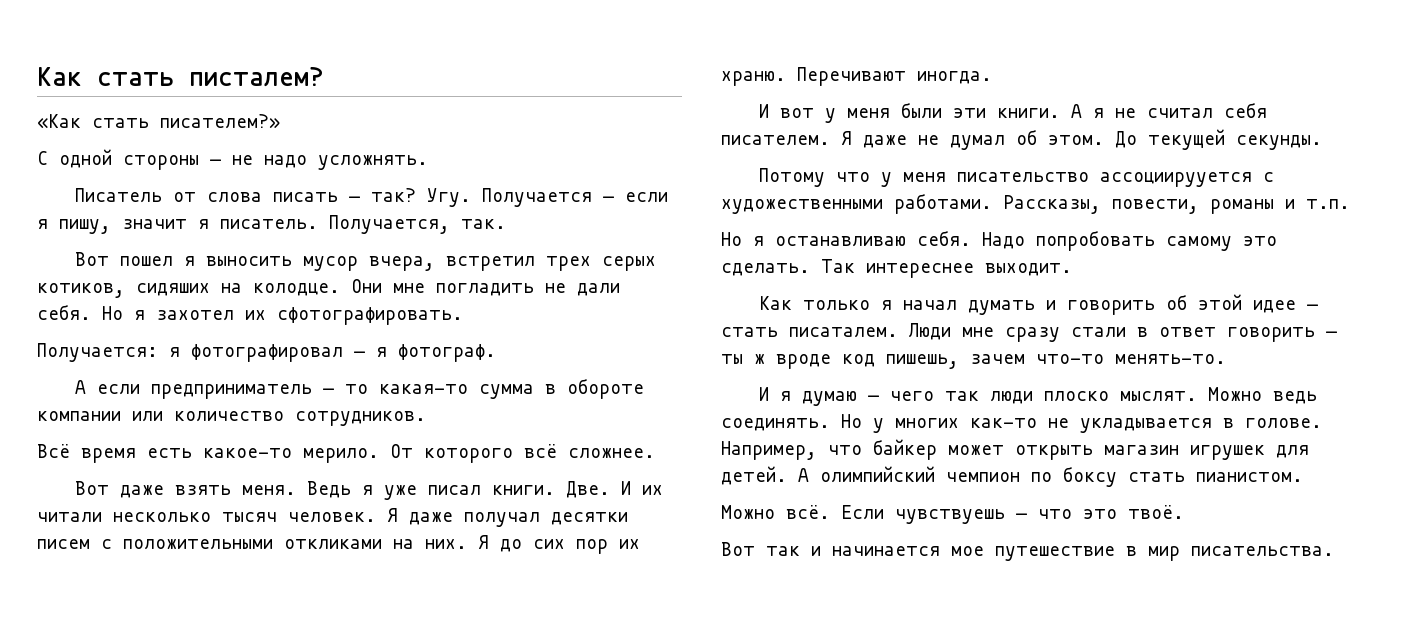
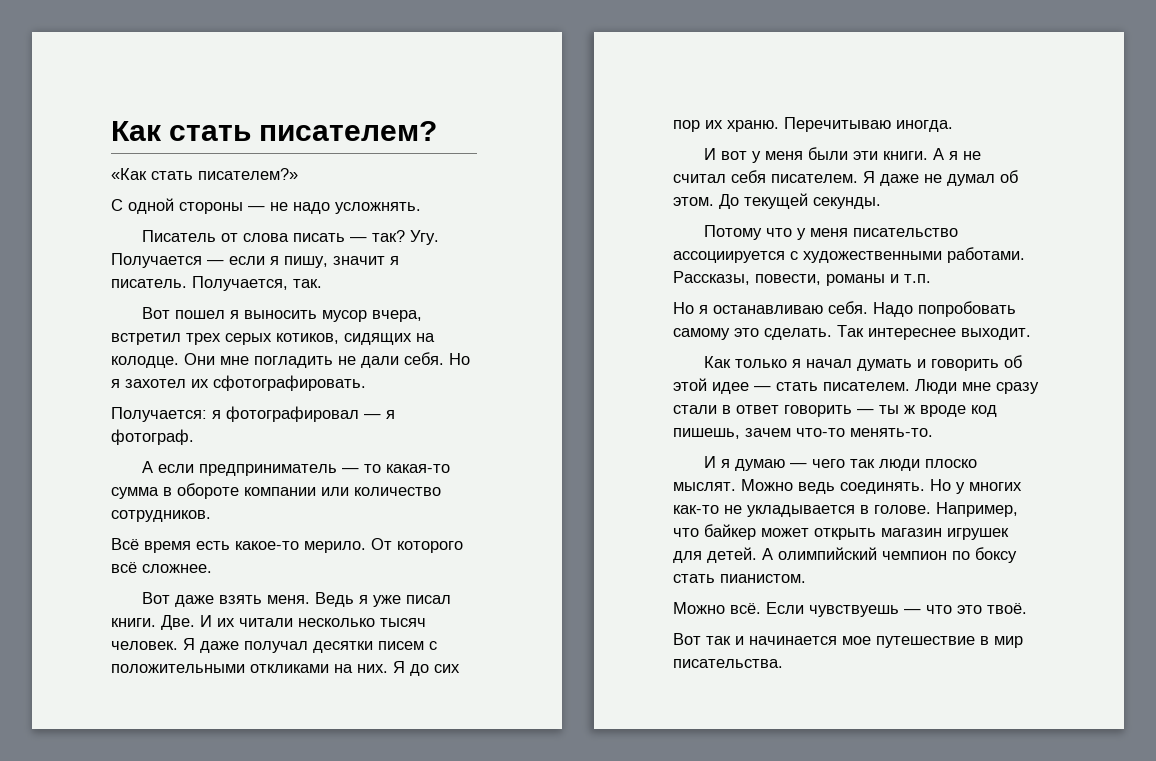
- Как стать писталем?
+ Как стать писателем?
- Вот пошел я выносить мусор вчера, встретил трех серых котиков, сидяших на колодце.
+ Вот пошел я выносить мусор вчера, встретил трех серых котиков, сидящих на колодце.
- Перечивают иногда.
+ Перечитываю иногда.
- Потому что у меня писательство ассоциирууется с художественными работами.
+ Потому что у меня писательство ассоциируется с художественными работами.
- Как только я начал думать и говорить об этой идее — стать писаталем.
+ Как только я начал думать и говорить об этой идее — стать писателем.

